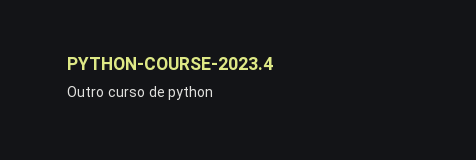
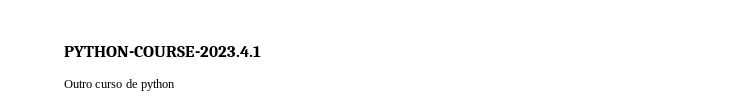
- PYTHON-COURSE-2023.4
+ PYTHON-COURSE-2023.4.1

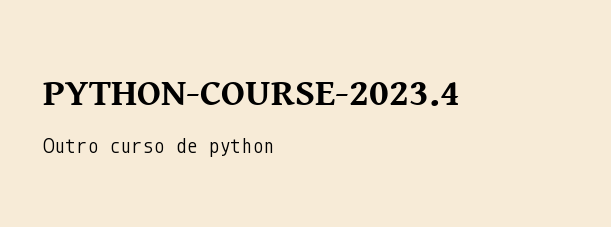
- PYTHON-COURSE-2023.4.1
+ PYTHON-COURSE-2023.4

